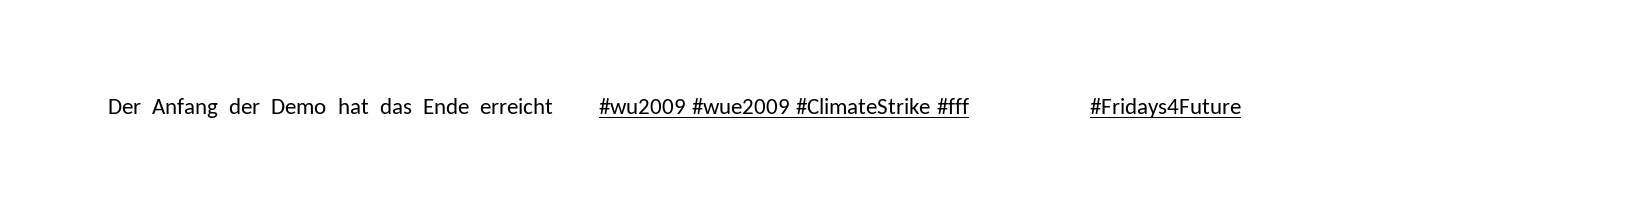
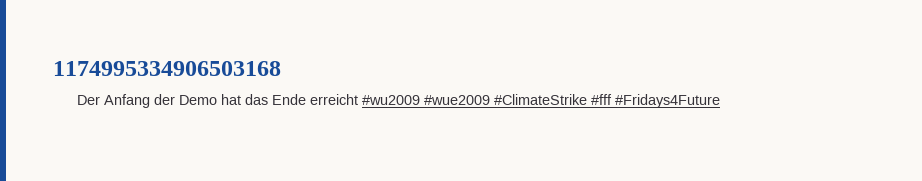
+ 1174995334906503168

